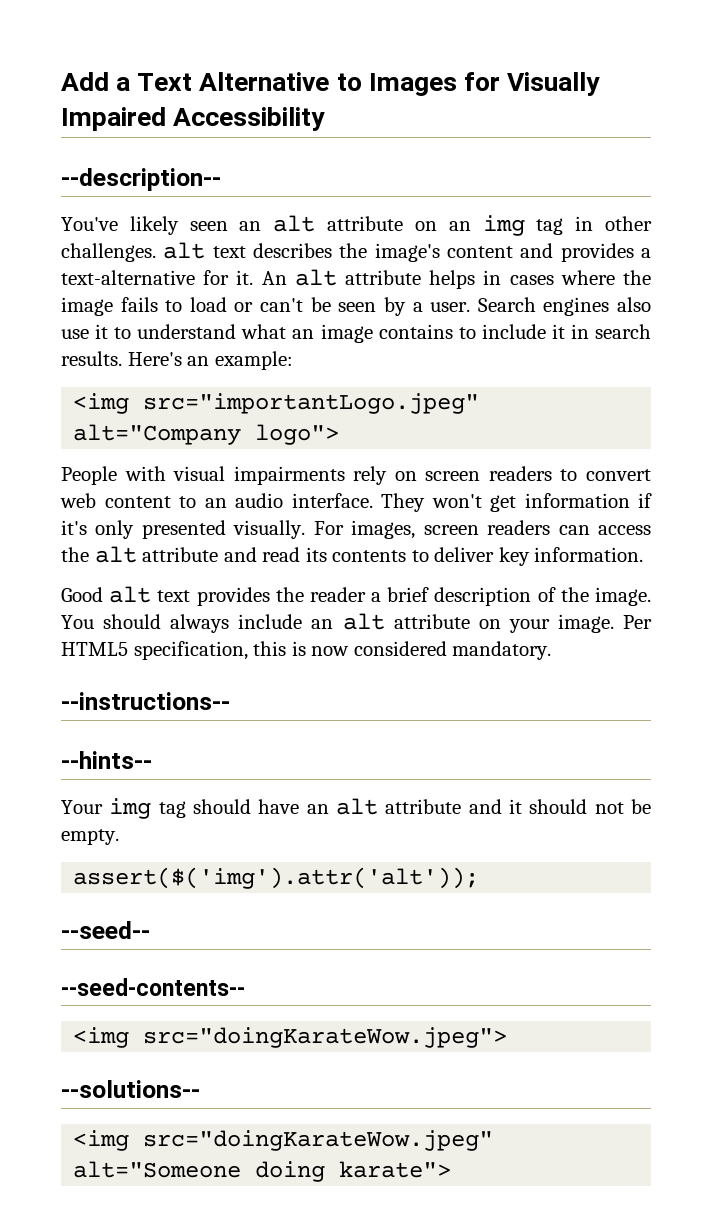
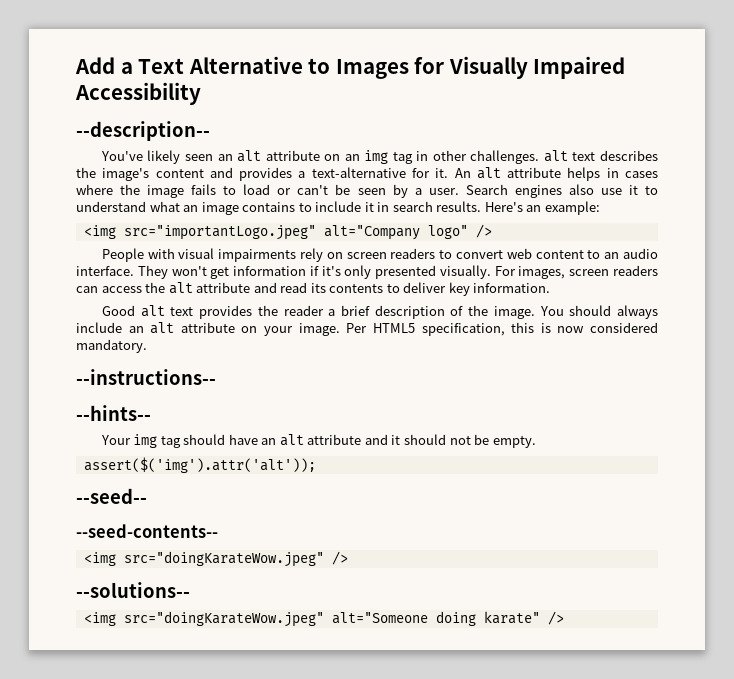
- <img src="importantLogo.jpeg" alt="Company logo">
+ <img src="importantLogo.jpeg" alt="Company logo" />
- <img src="doingKarateWow.jpeg">
+ <img src="doingKarateWow.jpeg" />
- <img src="doingKarateWow.jpeg" alt="Someone doing karate">
+ <img src="doingKarateWow.jpeg" alt="Someone doing karate" />

